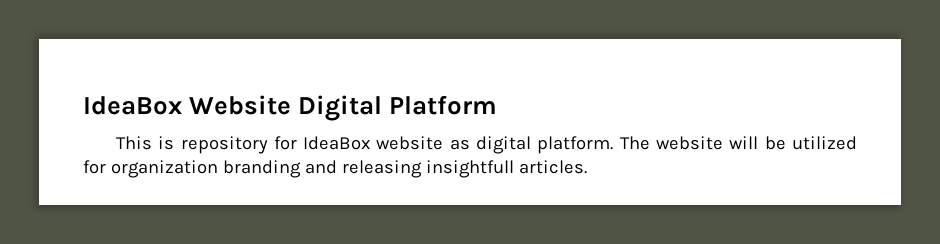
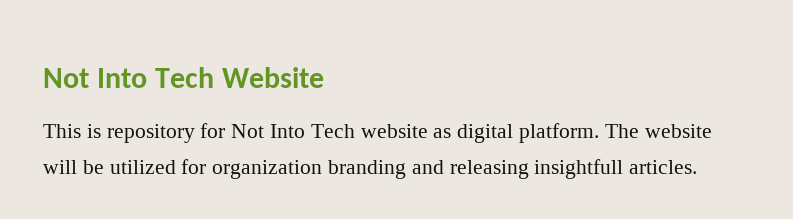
- IdeaBox Website Digital Platform
+ Not Into Tech Website
- This is repository for IdeaBox website as digital platform.
+ This is repository for Not Into Tech website as digital platform.

